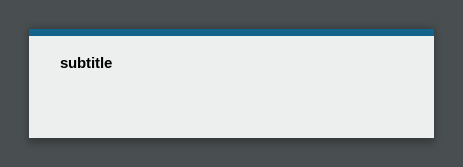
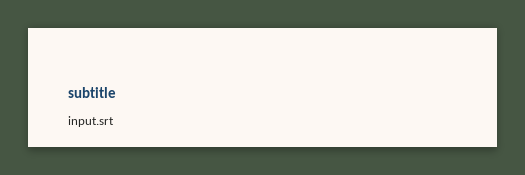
+ input.srt

